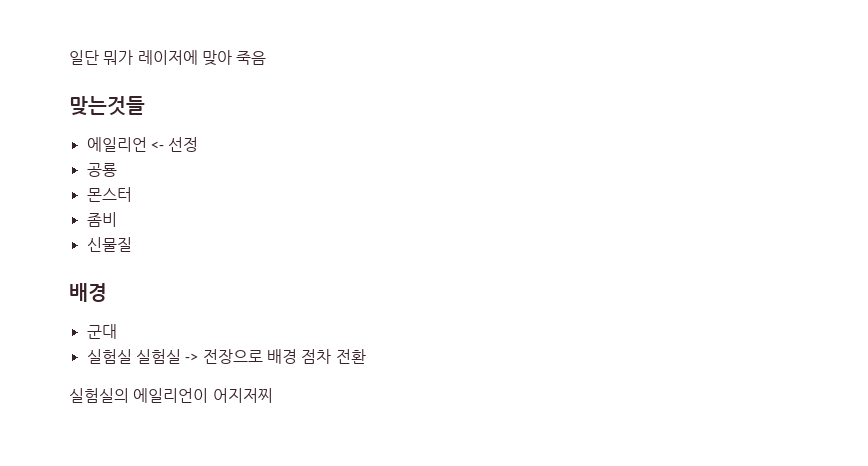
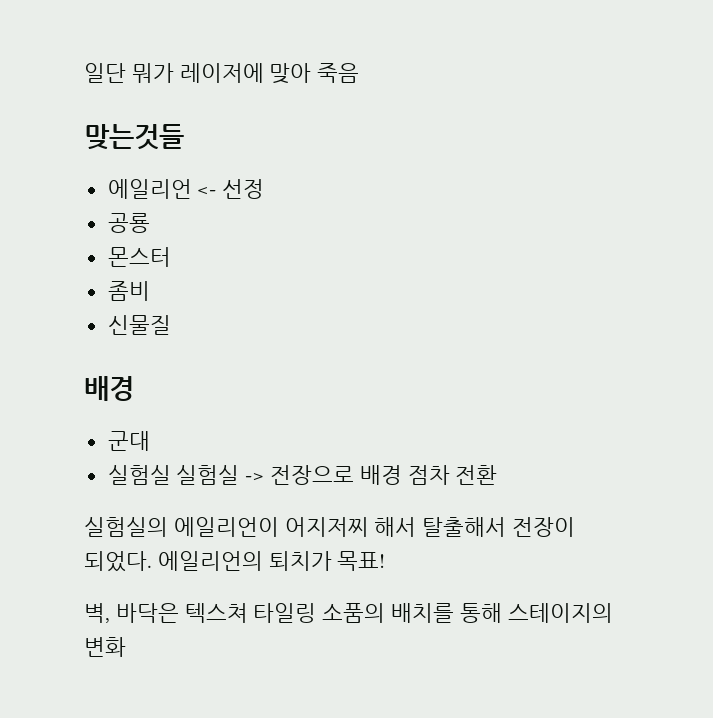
- 실험실의 에일리언이 어지저찌
+ 실험실의 에일리언이 어지저찌 해서 탈출해서 전장이 되었다. 에일리언의 퇴치가 목표!
+ 벽, 바닥은 텍스쳐 타일링 소품의 배치를 통해 스테이지의 변화

